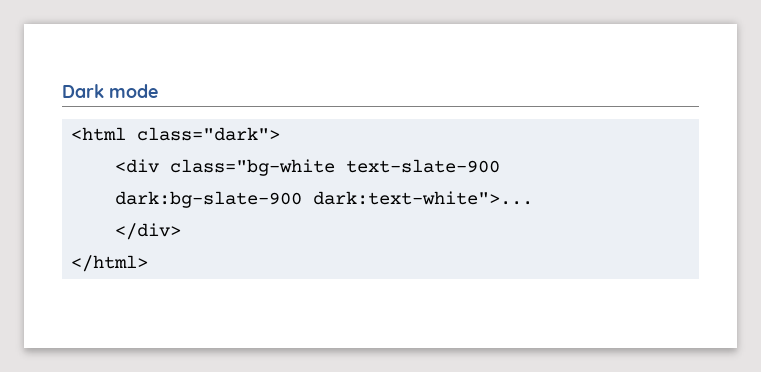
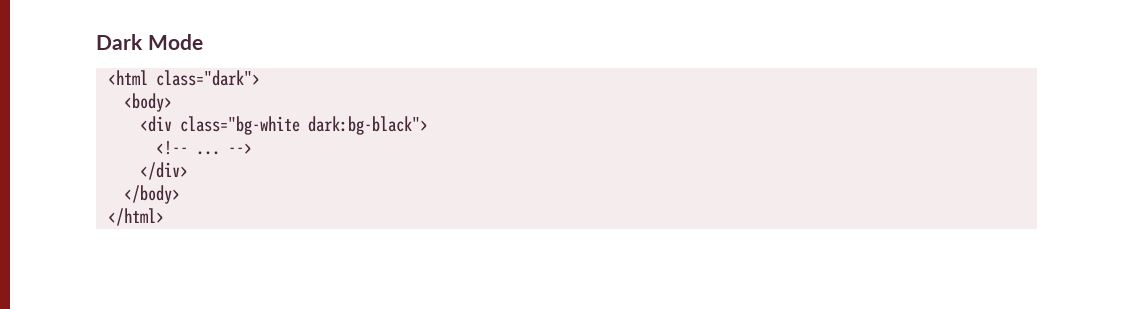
- Dark mode
+ Dark Mode
+ <body>
- <div class="bg-white text-slate-900 dark:bg-slate-900 dark:text-white">...
+ <div class="bg-white dark:bg-black">
+ <!-- ... -->
+ </body>

